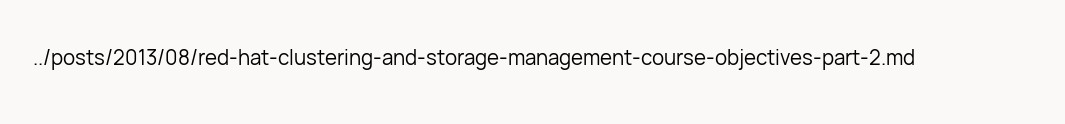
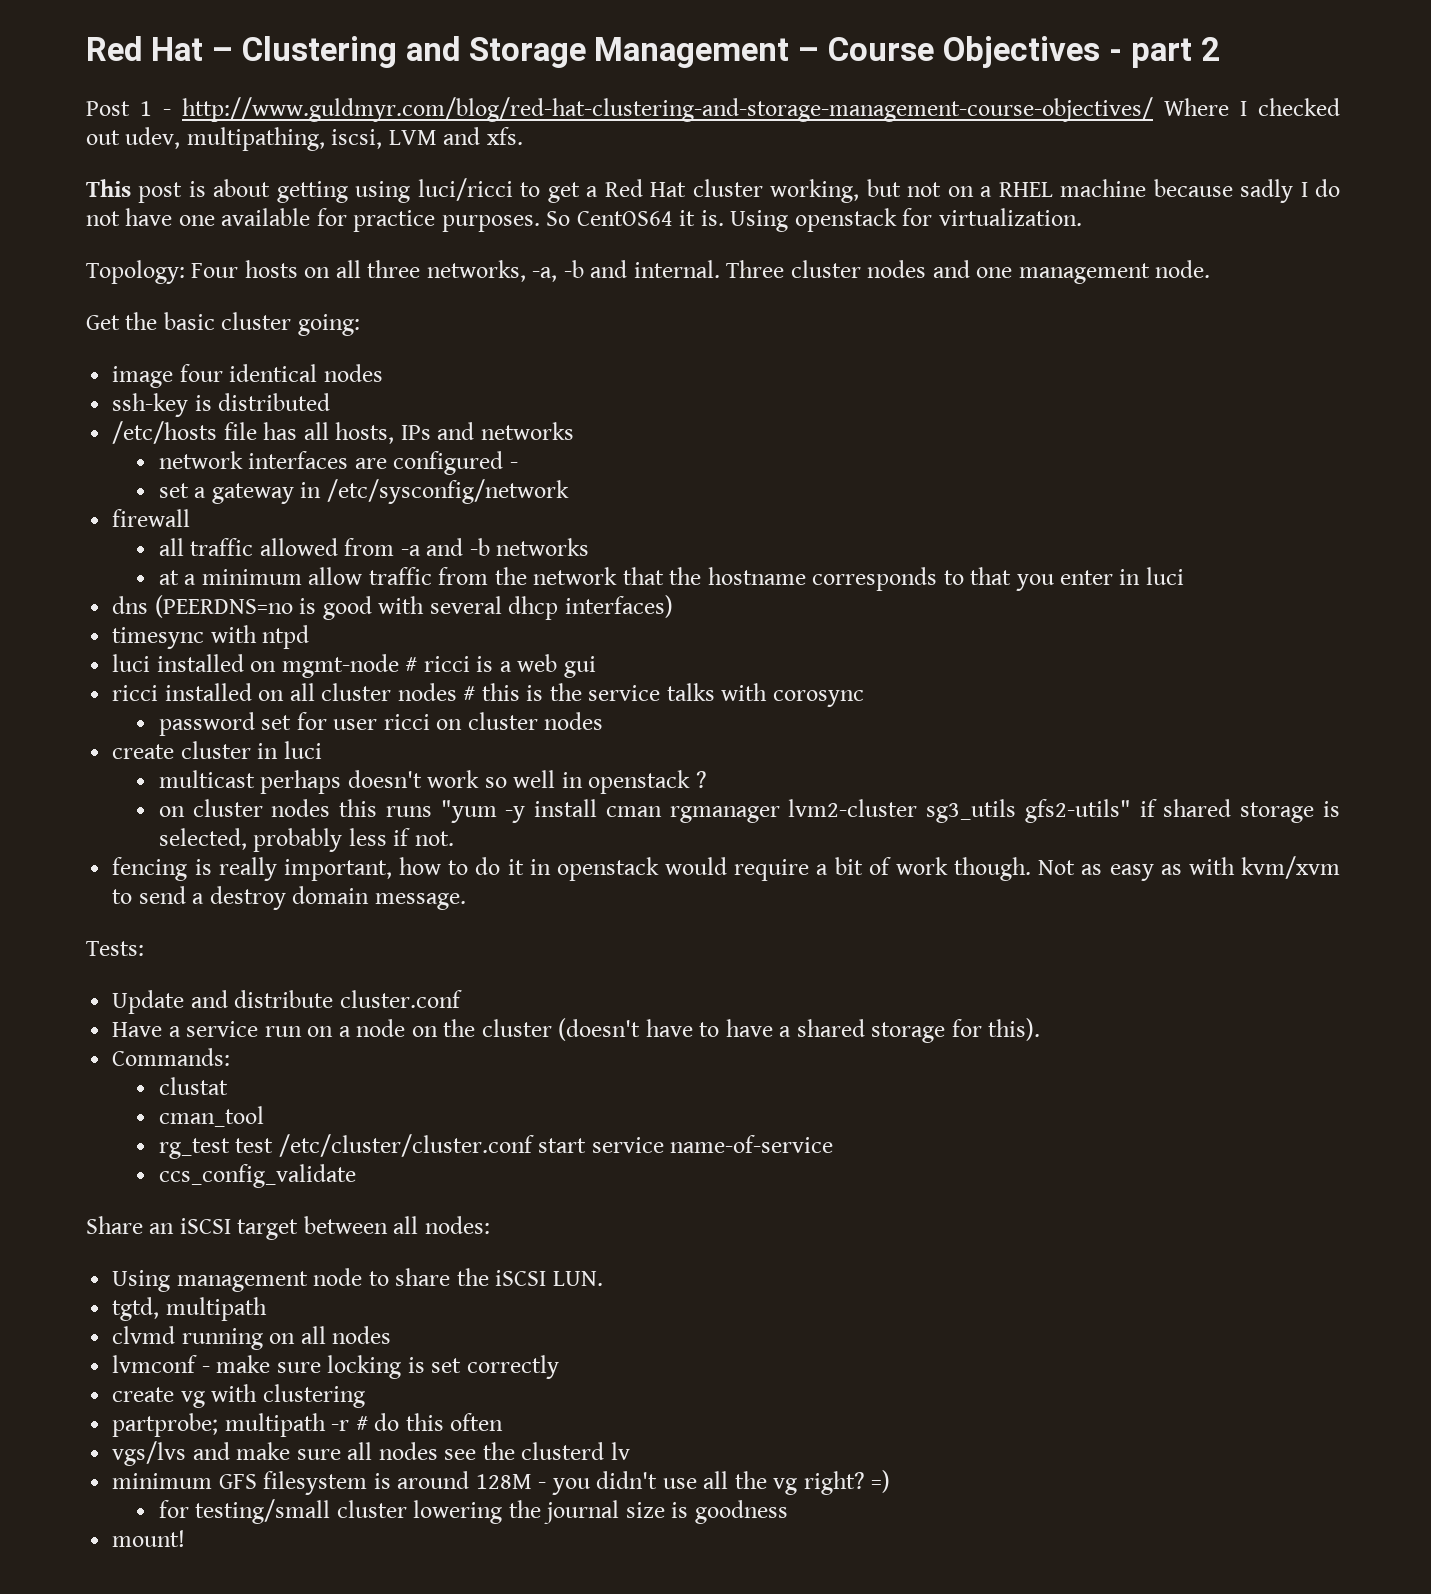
- ../posts/2013/08/red-hat-clustering-and-storage-management-course-objectives-part-2.md
+ Red Hat – Clustering and Storage Management – Course Objectives - part 2
+ Post 1 - http://www.guldmyr.com/blog/red-hat-clustering-and-storage-management-course-objectives/ Where I checked out udev, multipathing, iscsi, LVM and xfs.
+ This post is about getting using luci/ricci to get a Red Hat cluster working, but not on a RHEL machine because sadly I do not have one available for practice purposes. So CentOS64 it is. Using openstack for virtualization.
+ Topology: Four hosts on all three networks, -a, -b and internal. Three cluster nodes and one management node.
+ Get the basic cluster going:
+ image four identical nodes
+ ssh-key is distributed
+ /etc/hosts file has all hosts, IPs and networks
+ network interfaces are configured -
+ set a gateway in /etc/sysconfig/network
+ firewall
+ all traffic allowed from -a and -b networks
+ at a minimum allow traffic from the network that the hostname corresponds to that you enter in luci
+ dns (PEERDNS=no is good with several dhcp interfaces)
+ timesync with ntpd
+ luci installed on mgmt-node # ricci is a web gui
+ ricci installed on all cluster nodes # this is the service talks with corosync
+ password set for user ricci on cluster nodes
+ create cluster in luci
+ multicast perhaps doesn't work so well in openstack ?
+ on cluster nodes this runs "yum -y install cman rgmanager lvm2-cluster sg3_utils gfs2-utils" if shared storage is selected, probably less if not.
+ fencing is really important, how to do it in openstack would require a bit of work though. Not as easy as with kvm/xvm to send a destroy domain message.
+ Tests:
+ Update and distribute cluster.conf
+ Have a service run on a node on the cluster (doesn't have to have a shared storage for this).
+ Commands:
+ clustat
+ cman_tool
+ rg_test test /etc/cluster/cluster.conf start service name-of-service
+ ccs_config_validate
+ Share an iSCSI target between all nodes:
+ Using management node to share the iSCSI LUN.
+ tgtd, multipath
+ clvmd running on all nodes
+ lvmconf - make sure locking is set correctly
+ create vg with clustering
+ partprobe; multipath -r # do this often
+ vgs/lvs and make sure all nodes see the clusterd lv
+ minimum GFS filesystem is around 128M - you didn't use all the vg right? =)
+ for testing/small cluster lowering the journal size is goodness
+ mount!

